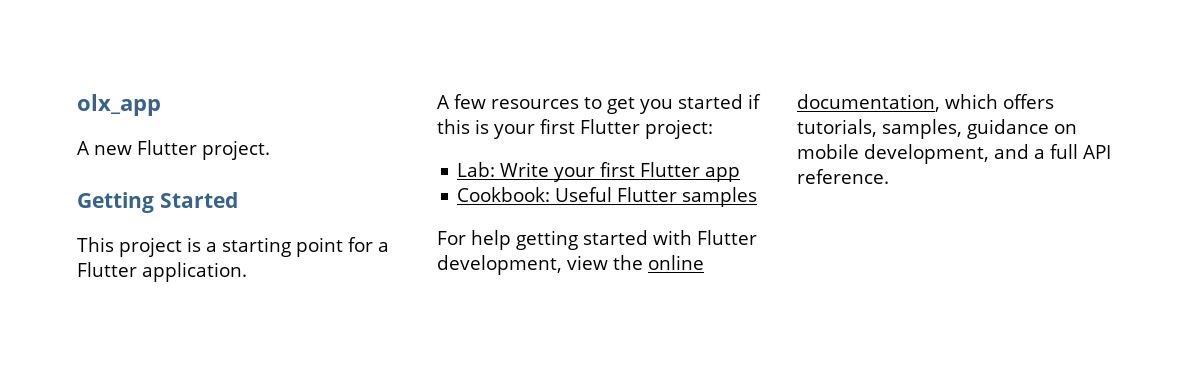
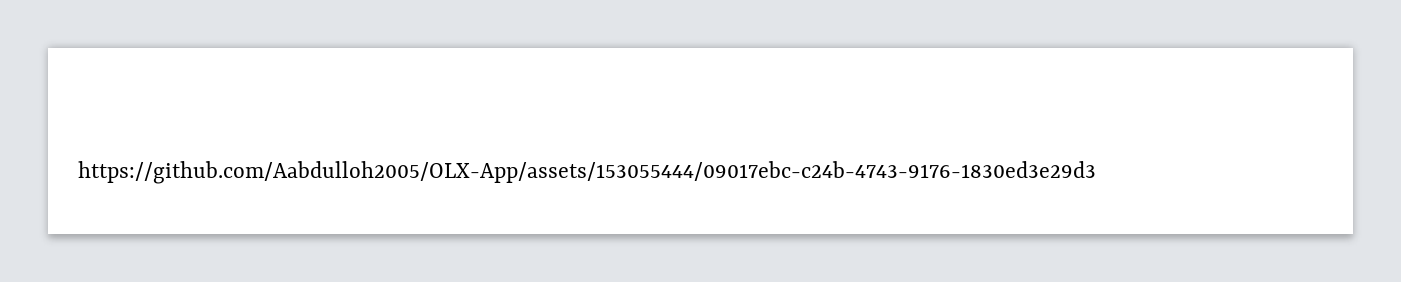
- olx_app
- A new Flutter project.
- Getting Started
- This project is a starting point for a Flutter application.
- A few resources to get you started if this is your first Flutter project:
- Lab: Write your first Flutter app
- Cookbook: Useful Flutter samples
- For help getting started with Flutter development, view the online documentation, which offers tutorials, samples, guidance on mobile development, and a full API reference.
+ https://github.com/Aabdulloh2005/OLX-App/assets/153055444/09017ebc-c24b-4743-9176-1830ed3e29d3

